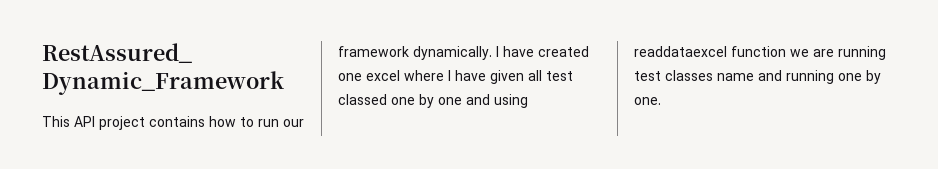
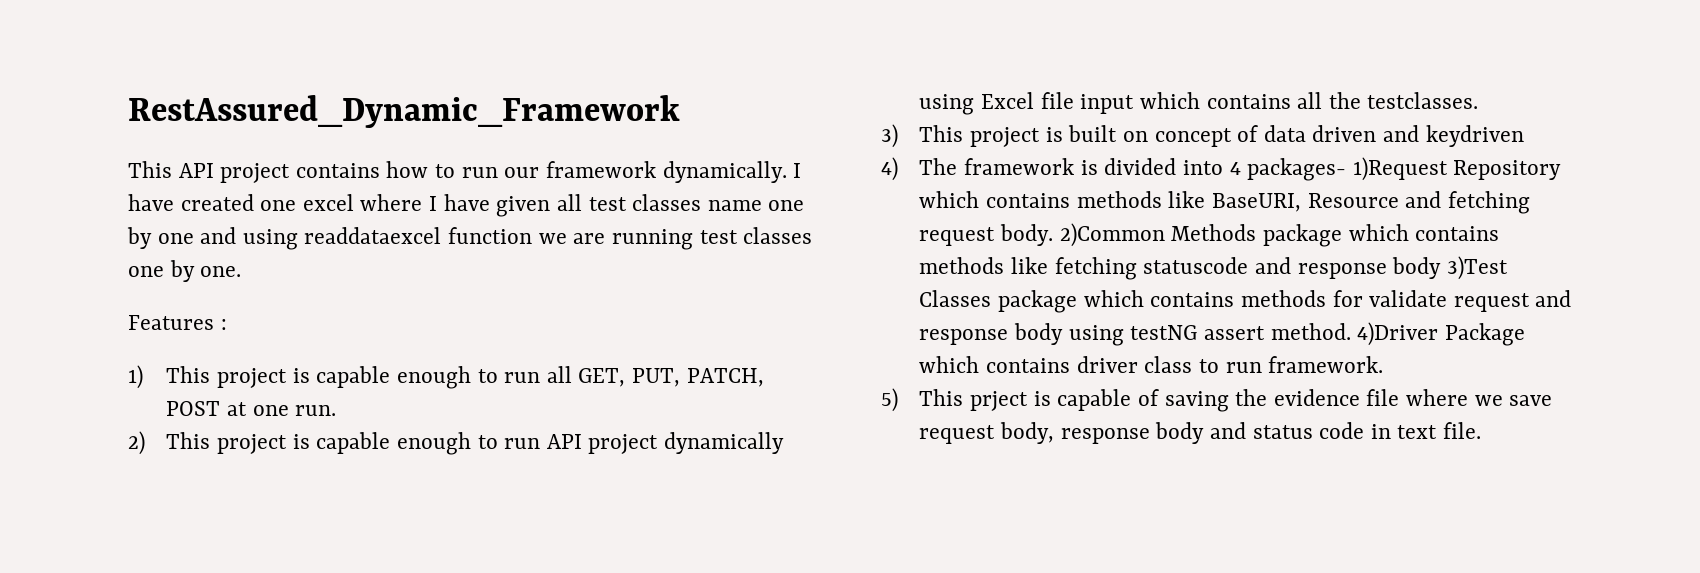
- I have created one excel where I have given all test classed one by one and using readdataexcel function we are running test classes name and running one by one.
+ I have created one excel where I have given all test classes name one by one and using readdataexcel function we are running test classes one by one.
+ Features :
+ 1) This project is capable enough to run all GET, PUT, PATCH, POST at one run.
+ 2) This project is capable enough to run API project dynamically using Excel file input which contains all the testclasses.
+ 3) This project is built on concept of data driven and keydriven
+ 4) The framework is divided into 4 packages- 1)Request Repository which contains methods like BaseURI, Resource and fetching request body. 2)Common Methods package which contains methods like fetching statuscode and response body 3)Test Classes package which contains methods for validate request and response body using testNG assert method. 4)Driver Package which contains driver class to run framework.
+ 5) This prject is capable of saving the evidence file where we save request body, response body and status code in text file.

